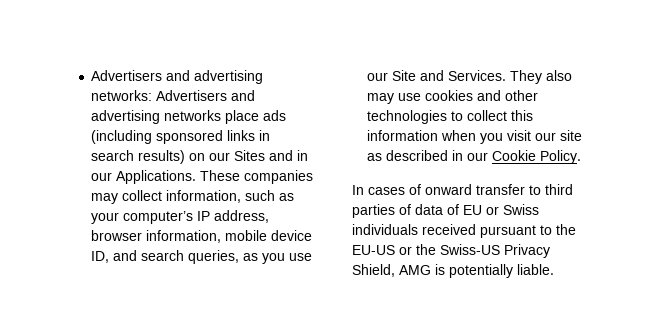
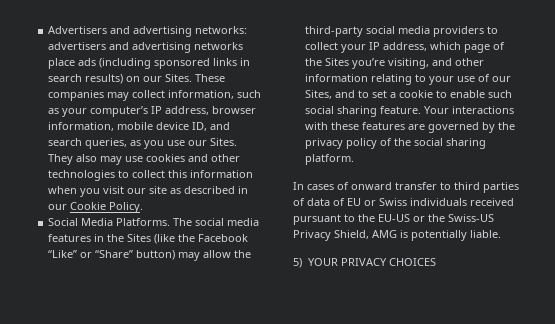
- Advertisers and advertising networks: Advertisers and advertising networks place ads (including sponsored links in search results) on our Sites and in our Applications.
+ Advertisers and advertising networks: advertisers and advertising networks place ads (including sponsored links in search results) on our Sites.
- These companies may collect information, such as your computer’s IP address, browser information, mobile device ID, and search queries, as you use our Site and Services.
+ These companies may collect information, such as your computer’s IP address, browser information, mobile device ID, and search queries, as you use our Sites.
+ Social Media Platforms. The social media features in the Sites (like the Facebook “Like” or “Share” button) may allow the third-party social media providers to collect your IP address, which page of the Sites you’re visiting, and other information relating to your use of our Sites, and to set a cookie to enable such social sharing feature. Your interactions with these features are governed by the privacy policy of the social sharing platform.
+ 5) YOUR PRIVACY CHOICES

